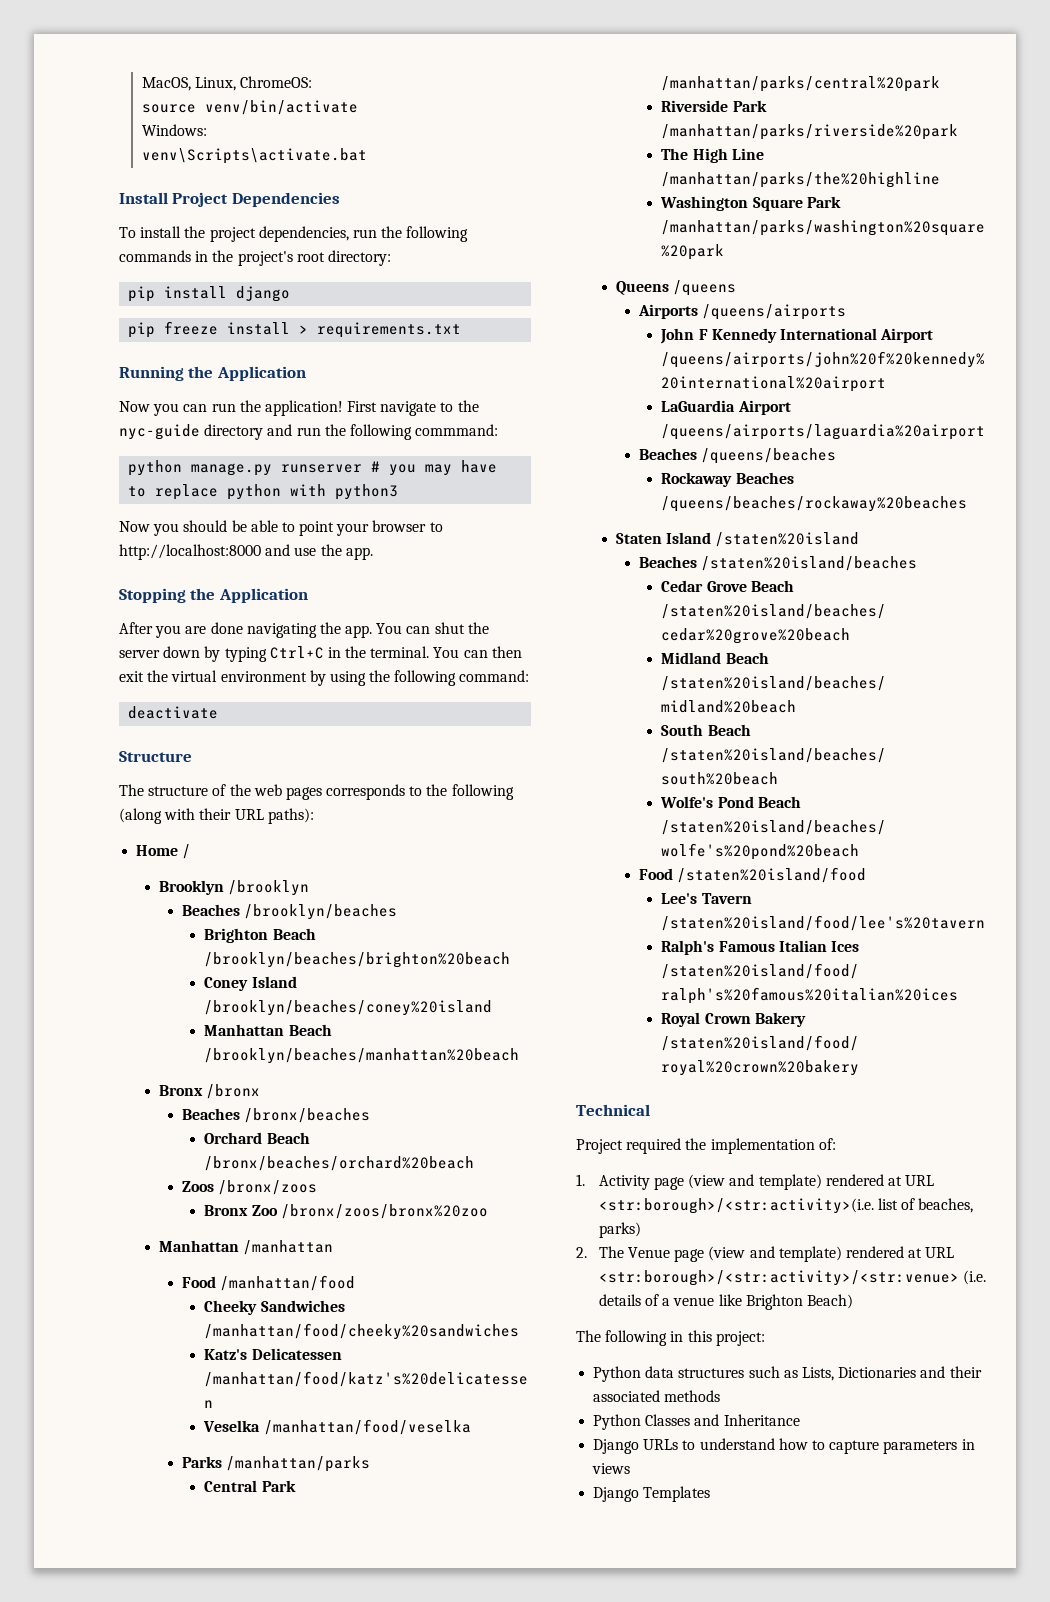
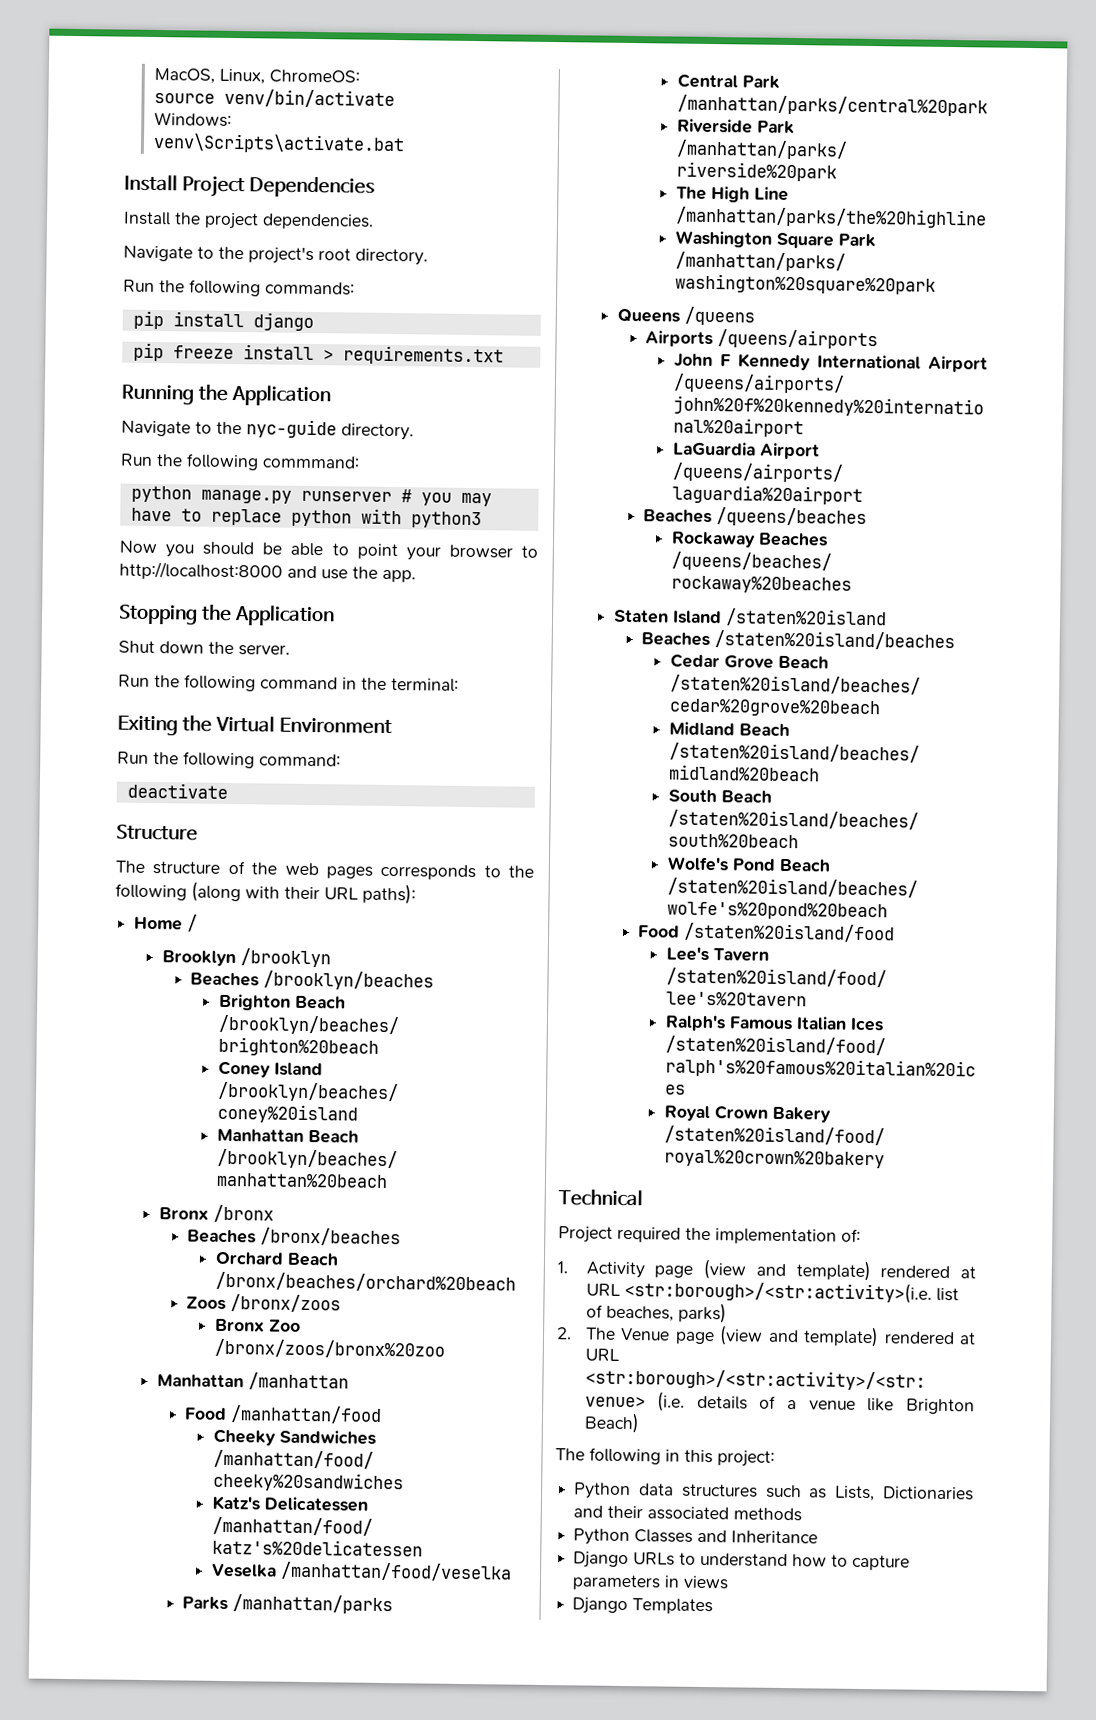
- To install the project dependencies, run the following commands in the project's root directory:
+ Install the project dependencies.
+ Navigate to the project's root directory.
+ Run the following commands:
- Now you can run the application! First navigate to the nyc-guide directory and run the following commmand:
+ Navigate to the nyc-guide directory.
+ Run the following commmand:
- After you are done navigating the app. You can shut the server down by typing Ctrl+C in the terminal. You can then exit the virtual environment by using the following command:
+ Shut down the server.
+ Run the following command in the terminal:
+ Exiting the Virtual Environment
+ Run the following command:

